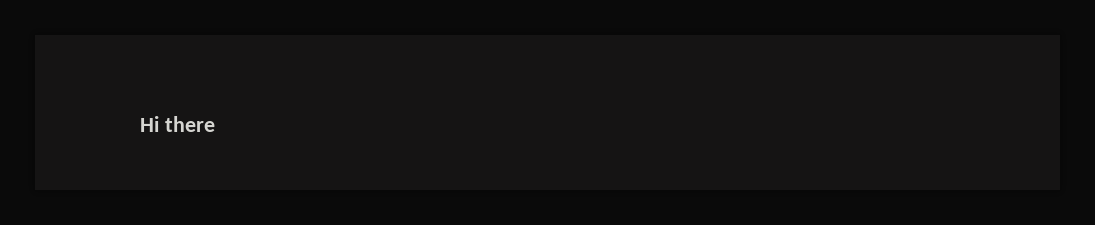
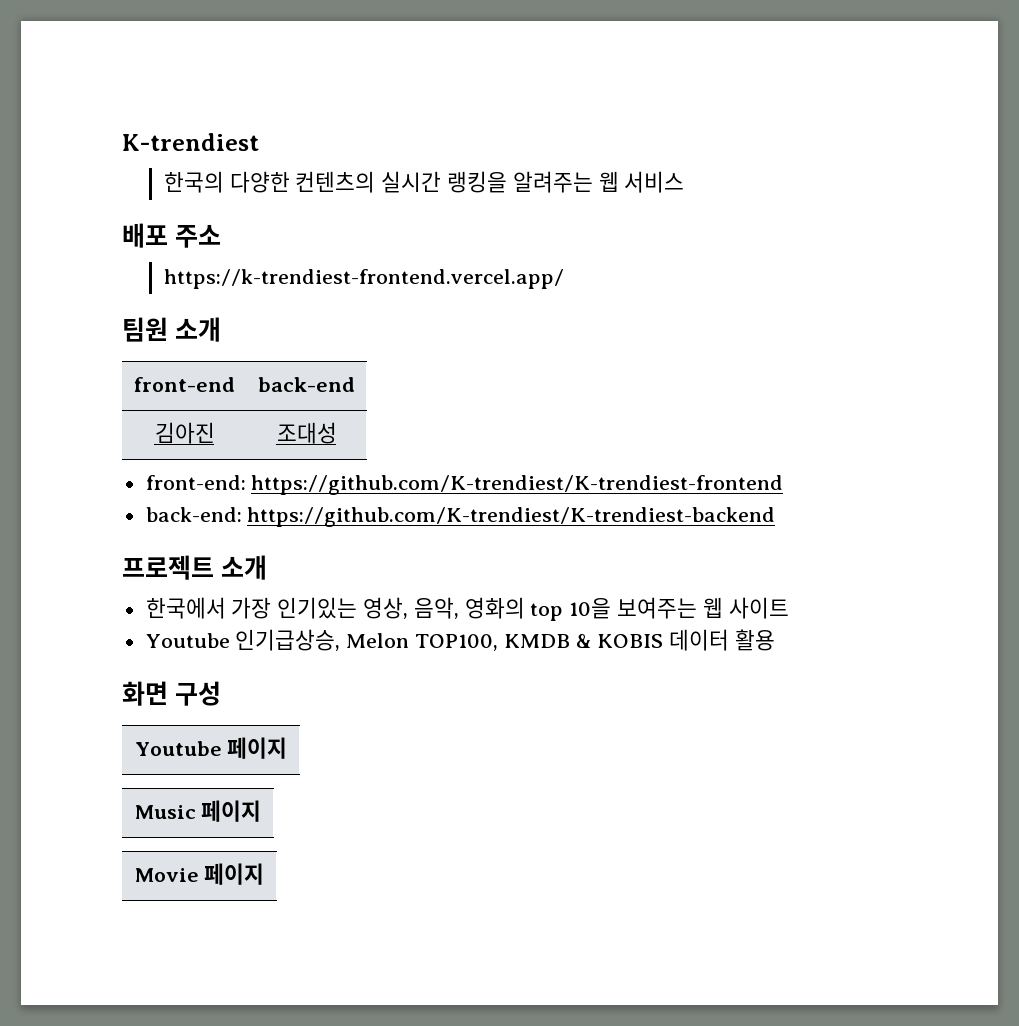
- Hi there
+ K-trendiest
+ 한국의 다양한 컨텐츠의 실시간 랭킹을 알려주는 웹 서비스
+ 배포 주소
+ https://k-trendiest-frontend.vercel.app/
+ 팀원 소개
+ front-end | back-end
+ 김아진 | 조대성
+ front-end: https://github.com/K-trendiest/K-trendiest-frontend
+ back-end: https://github.com/K-trendiest/K-trendiest-backend
+ 프로젝트 소개
+ 한국에서 가장 인기있는 영상, 음악, 영화의 top 10을 보여주는 웹 사이트
+ Youtube 인기급상승, Melon TOP100, KMDB & KOBIS 데이터 활용
+ 화면 구성
+ Youtube 페이지
+ Music 페이지
+ Movie 페이지

